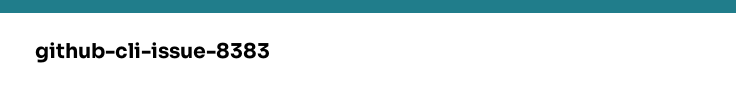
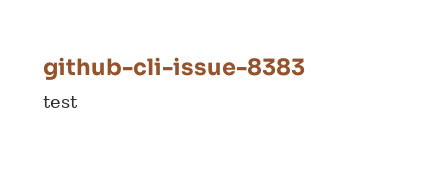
+ test

